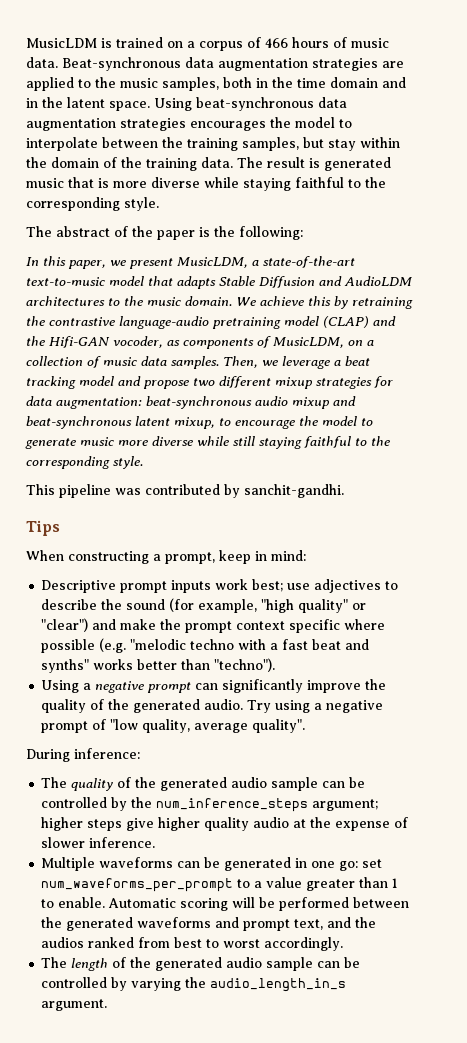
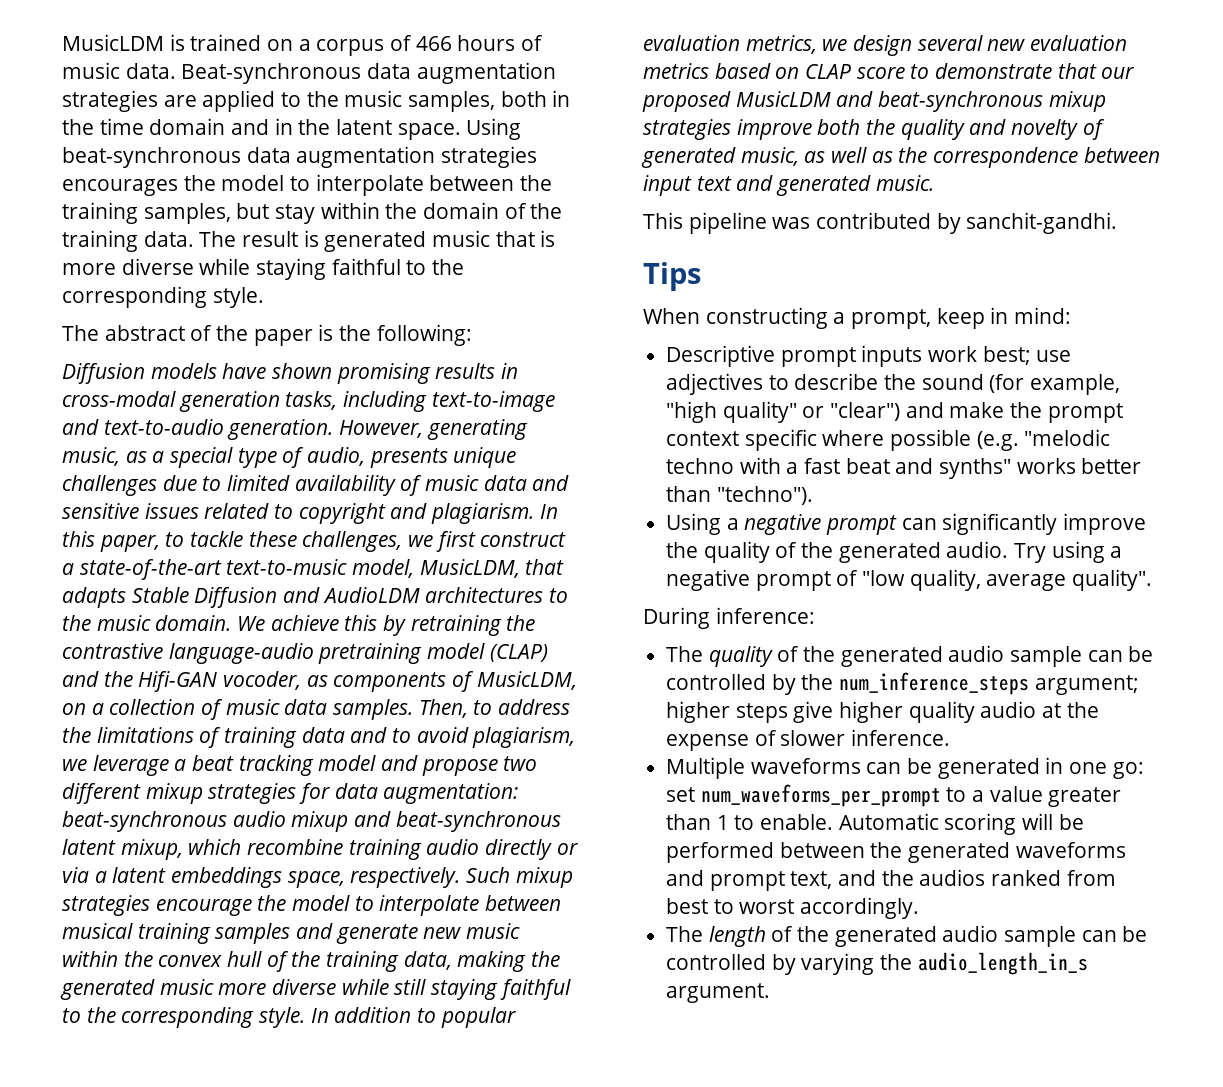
- In this paper, we present MusicLDM, a state-of-the-art text-to-music model that adapts Stable Diffusion and AudioLDM architectures to the music domain.
+ Diffusion models have shown promising results in cross-modal generation tasks, including text-to-image and text-to-audio generation. However, generating music, as a special type of audio, presents unique challenges due to limited availability of music data and sensitive issues related to copyright and plagiarism. In this paper, to tackle these challenges, we first construct a state-of-the-art text-to-music model, MusicLDM, that adapts Stable Diffusion and AudioLDM architectures to the music domain.
- Then, we leverage a beat tracking model and propose two different mixup strategies for data augmentation: beat-synchronous audio mixup and beat-synchronous latent mixup, to encourage the model to generate music more diverse while still staying faithful to the corresponding style.
+ Then, to address the limitations of training data and to avoid plagiarism, we leverage a beat tracking model and propose two different mixup strategies for data augmentation: beat-synchronous audio mixup and beat-synchronous latent mixup, which recombine training audio directly or via a latent embeddings space, respectively. Such mixup strategies encourage the model to interpolate between musical training samples and generate new music within the convex hull of the training data, making the generated music more diverse while still staying faithful to the corresponding style. In addition to popular evaluation metrics, we design several new evaluation metrics based on CLAP score to demonstrate that our proposed MusicLDM and beat-synchronous mixup strategies improve both the quality and novelty of generated music, as well as the correspondence between input text and generated music.

